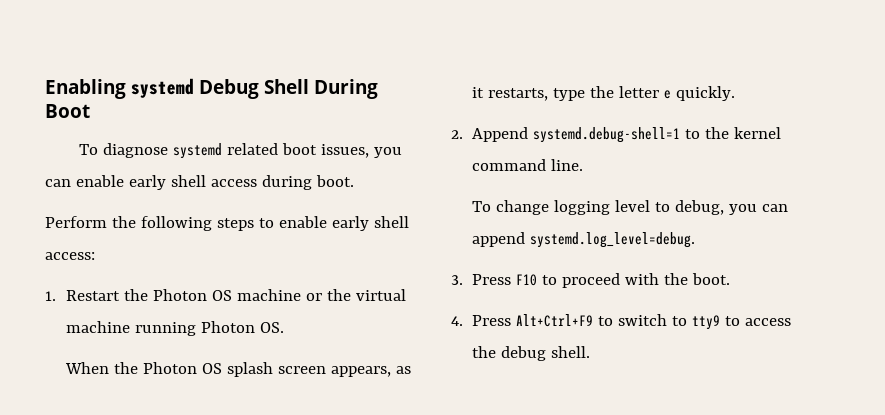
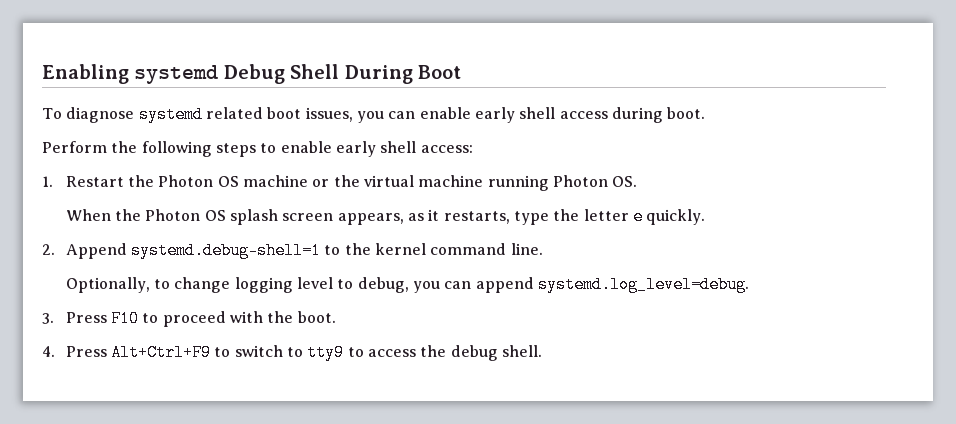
- To change logging level to debug, you can append systemd.log_level=debug.
+ Optionally, to change logging level to debug, you can append systemd.log_level=debug.

